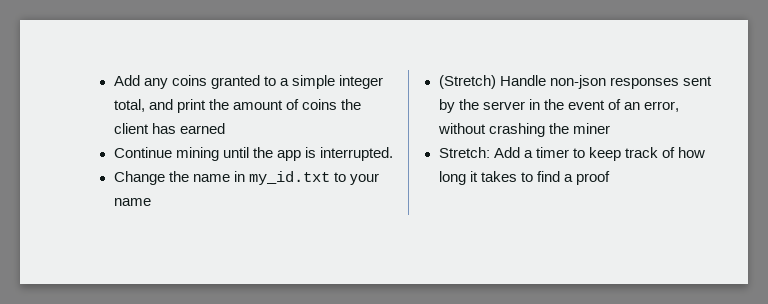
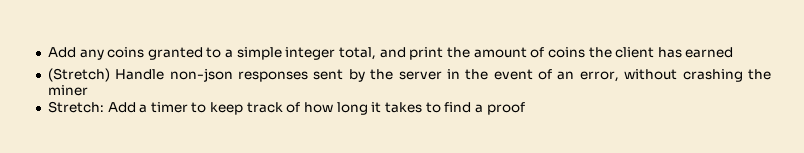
- Continue mining until the app is interrupted.
- Change the name in my_id.txt to your name

